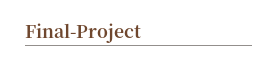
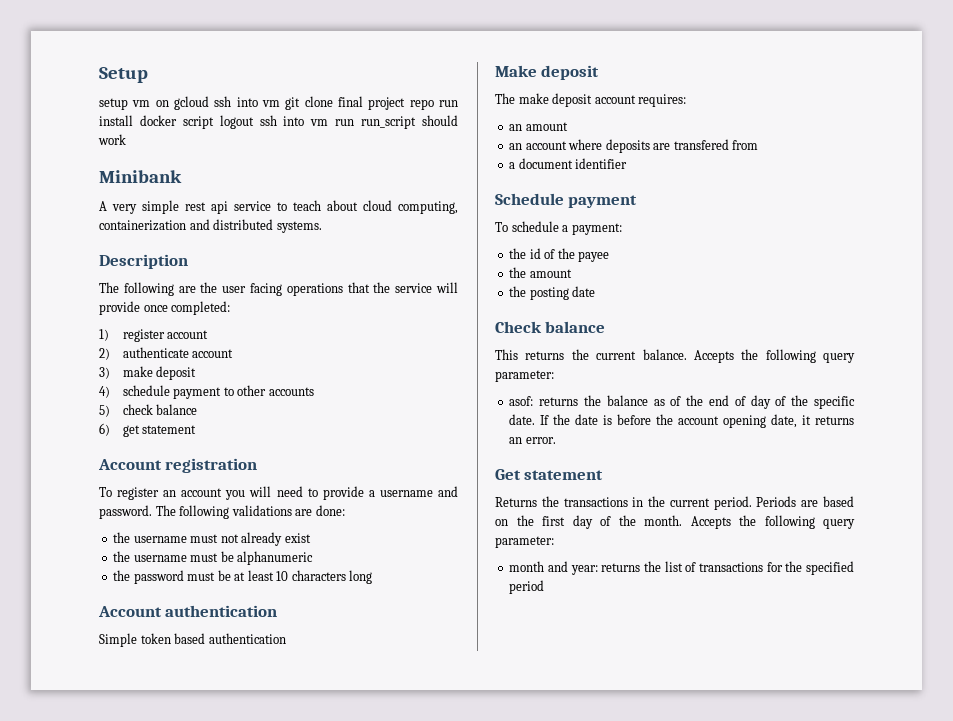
- Final-Project
+ Setup
+ setup vm on gcloud ssh into vm git clone final project repo run install docker script logout ssh into vm run run_script should work
+ Minibank
+ A very simple rest api service to teach about cloud computing, containerization and distributed systems.
+ Description
+ The following are the user facing operations that the service will provide once completed:
+ 1) register account
+ 2) authenticate account
+ 3) make deposit
+ 4) schedule payment to other accounts
+ 5) check balance
+ 6) get statement
+ Account registration
+ To register an account you will need to provide a username and password. The following validations are done:
+ the username must not already exist
+ the username must be alphanumeric
+ the password must be at least 10 characters long
+ Account authentication
+ Simple token based authentication
+ Make deposit
+ The make deposit account requires:
+ an amount
+ an account where deposits are transfered from
+ a document identifier
+ Schedule payment
+ To schedule a payment:
+ the id of the payee
+ the amount
+ the posting date
+ Check balance
+ This returns the current balance. Accepts the following query parameter:
+ asof: returns the balance as of the end of day of the specific date. If the date is before the account opening date, it returns an error.
+ Get statement
+ Returns the transactions in the current period. Periods are based on the first day of the month. Accepts the following query parameter:
+ month and year: returns the list of transactions for the specified period

